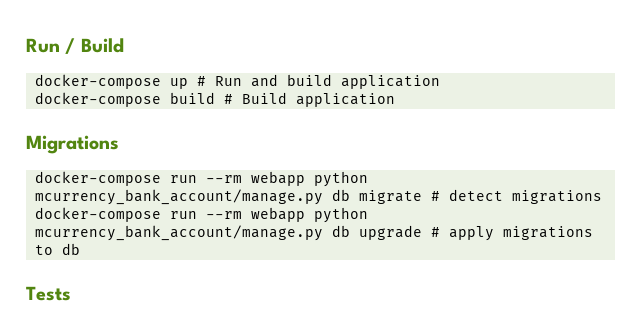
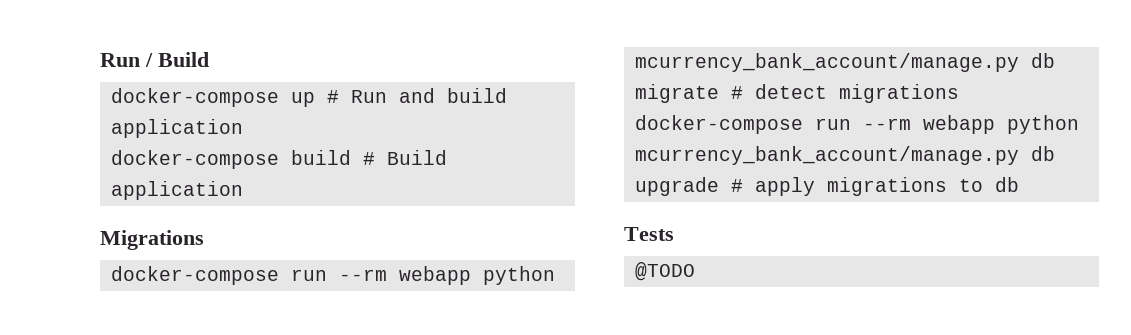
+ @TODO

